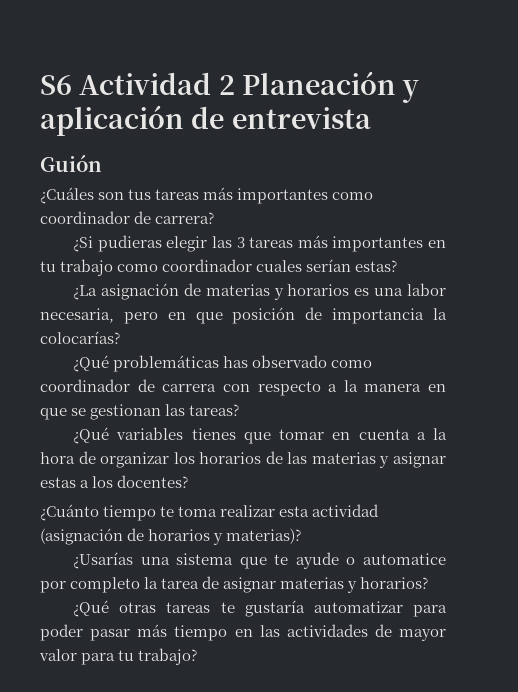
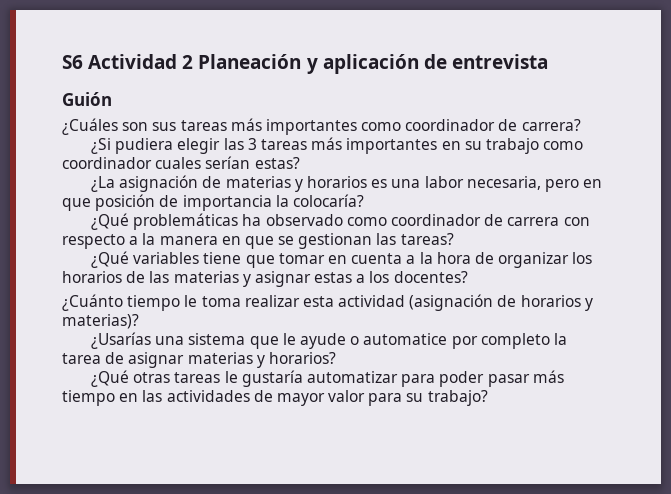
- ¿Cuáles son tus tareas más importantes como coordinador de carrera?
+ ¿Cuáles son sus tareas más importantes como coordinador de carrera?
- ¿Si pudieras elegir las 3 tareas más importantes en tu trabajo como coordinador cuales serían estas?
+ ¿Si pudiera elegir las 3 tareas más importantes en su trabajo como coordinador cuales serían estas?
- ¿La asignación de materias y horarios es una labor necesaria, pero en que posición de importancia la colocarías?
+ ¿La asignación de materias y horarios es una labor necesaria, pero en que posición de importancia la colocaría?
- ¿Qué problemáticas has observado como coordinador de carrera con respecto a la manera en que se gestionan las tareas?
+ ¿Qué problemáticas ha observado como coordinador de carrera con respecto a la manera en que se gestionan las tareas?
- ¿Qué variables tienes que tomar en cuenta a la hora de organizar los horarios de las materias y asignar estas a los docentes?
+ ¿Qué variables tiene que tomar en cuenta a la hora de organizar los horarios de las materias y asignar estas a los docentes?
- ¿Cuánto tiempo te toma realizar esta actividad (asignación de horarios y materias)?
+ ¿Cuánto tiempo le toma realizar esta actividad (asignación de horarios y materias)?
- ¿Usarías una sistema que te ayude o automatice por completo la tarea de asignar materias y horarios?
+ ¿Usarías una sistema que le ayude o automatice por completo la tarea de asignar materias y horarios?
- ¿Qué otras tareas te gustaría automatizar para poder pasar más tiempo en las actividades de mayor valor para tu trabajo?
+ ¿Qué otras tareas le gustaría automatizar para poder pasar más tiempo en las actividades de mayor valor para su trabajo?

